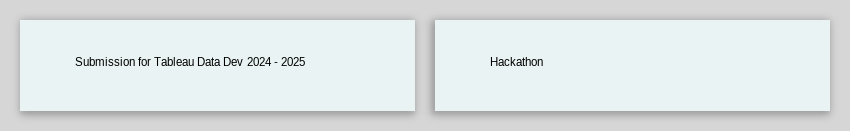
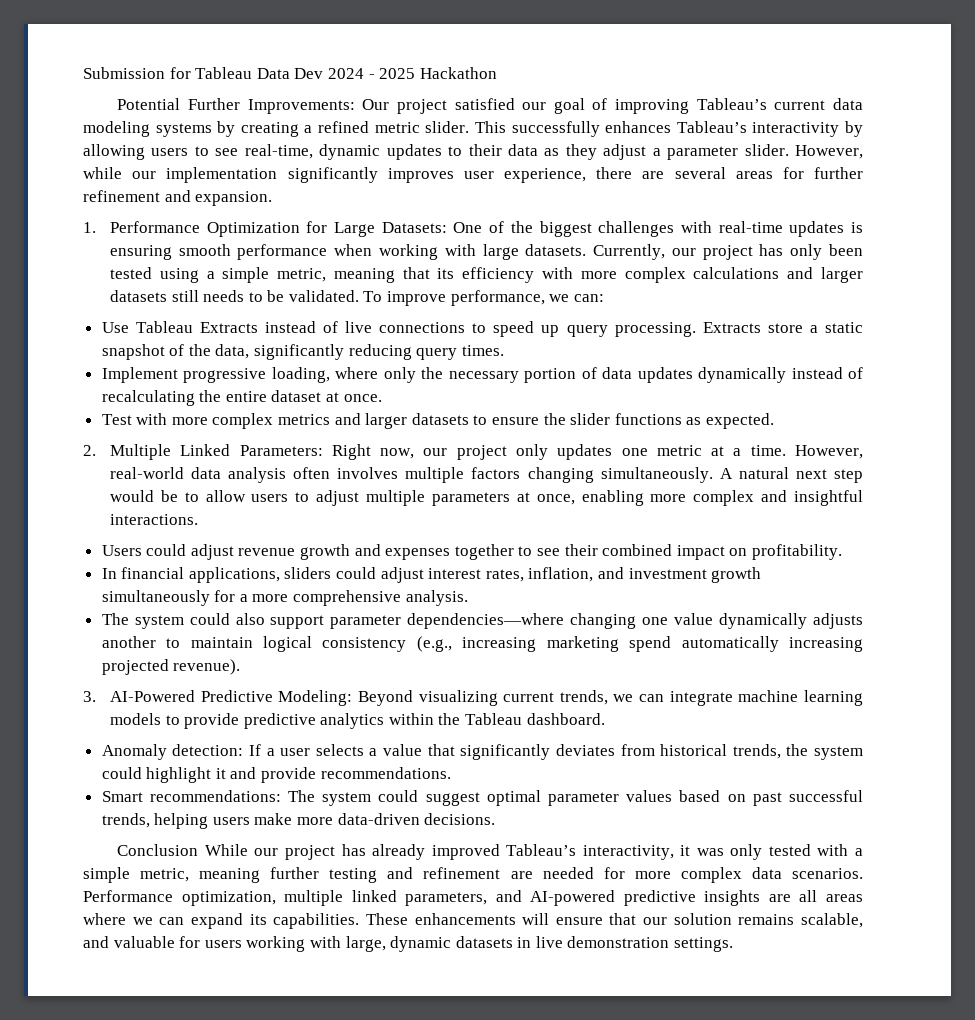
+ Potential Further Improvements: Our project satisfied our goal of improving Tableau’s current data modeling systems by creating a refined metric slider. This successfully enhances Tableau’s interactivity by allowing users to see real-time, dynamic updates to their data as they adjust a parameter slider. However, while our implementation significantly improves user experience, there are several areas for further refinement and expansion.
+ 1. Performance Optimization for Large Datasets: One of the biggest challenges with real-time updates is ensuring smooth performance when working with large datasets. Currently, our project has only been tested using a simple metric, meaning that its efficiency with more complex calculations and larger datasets still needs to be validated. To improve performance, we can:
+ Use Tableau Extracts instead of live connections to speed up query processing. Extracts store a static snapshot of the data, significantly reducing query times.
+ Implement progressive loading, where only the necessary portion of data updates dynamically instead of recalculating the entire dataset at once.
+ Test with more complex metrics and larger datasets to ensure the slider functions as expected.
+ 2. Multiple Linked Parameters: Right now, our project only updates one metric at a time. However, real-world data analysis often involves multiple factors changing simultaneously. A natural next step would be to allow users to adjust multiple parameters at once, enabling more complex and insightful interactions.
+ Users could adjust revenue growth and expenses together to see their combined impact on profitability.
+ In financial applications, sliders could adjust interest rates, inflation, and investment growth simultaneously for a more comprehensive analysis.
+ The system could also support parameter dependencies—where changing one value dynamically adjusts another to maintain logical consistency (e.g., increasing marketing spend automatically increasing projected revenue).
+ 3. AI-Powered Predictive Modeling: Beyond visualizing current trends, we can integrate machine learning models to provide predictive analytics within the Tableau dashboard.
+ Anomaly detection: If a user selects a value that significantly deviates from historical trends, the system could highlight it and provide recommendations.
+ Smart recommendations: The system could suggest optimal parameter values based on past successful trends, helping users make more data-driven decisions.
+ Conclusion While our project has already improved Tableau’s interactivity, it was only tested with a simple metric, meaning further testing and refinement are needed for more complex data scenarios. Performance optimization, multiple linked parameters, and AI-powered predictive insights are all areas where we can expand its capabilities. These enhancements will ensure that our solution remains scalable, and valuable for users working with large, dynamic datasets in live demonstration settings.

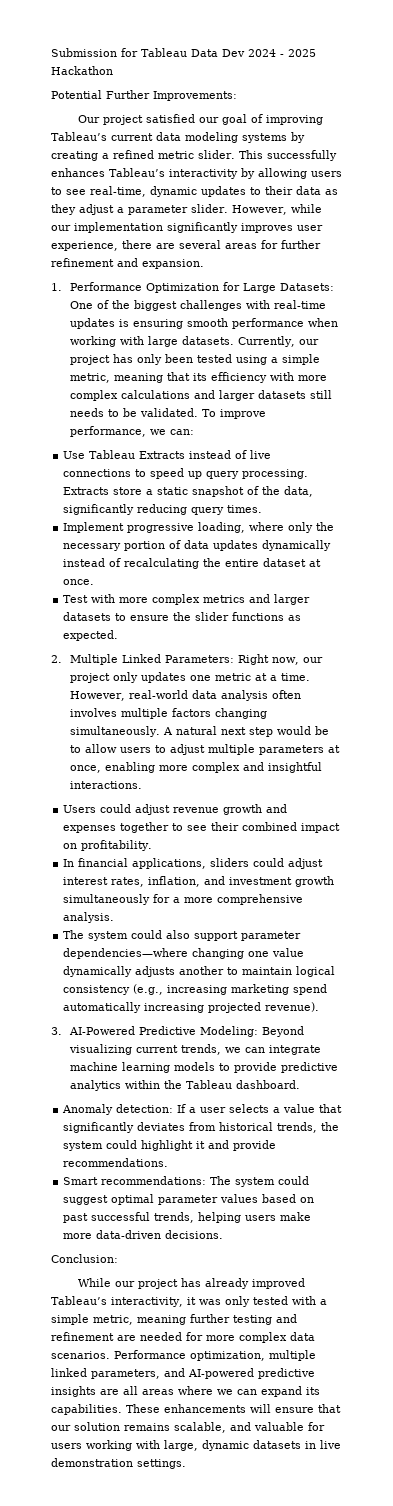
- Potential Further Improvements: Our project satisfied our goal of improving Tableau’s current data modeling systems by creating a refined metric slider.
+ Potential Further Improvements:
+ Our project satisfied our goal of improving Tableau’s current data modeling systems by creating a refined metric slider.
- Conclusion While our project has already improved Tableau’s interactivity, it was only tested with a simple metric, meaning further testing and refinement are needed for more complex data scenarios.
+ Conclusion:
+ While our project has already improved Tableau’s interactivity, it was only tested with a simple metric, meaning further testing and refinement are needed for more complex data scenarios.

